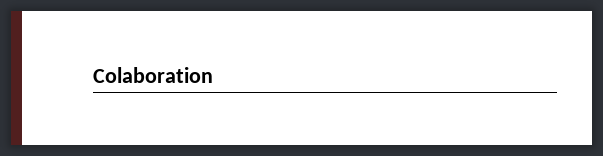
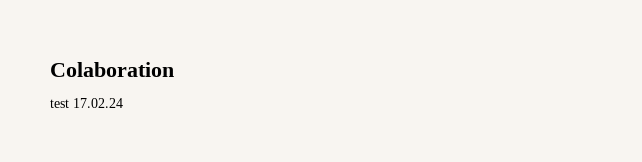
+ test 17.02.24

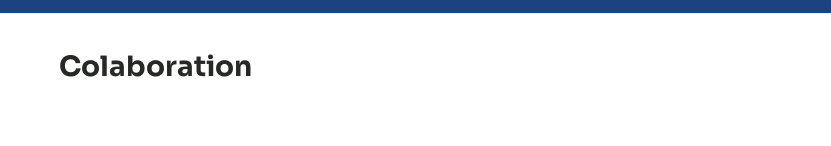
- test 17.02.24

